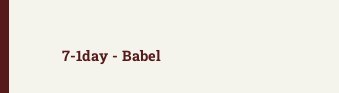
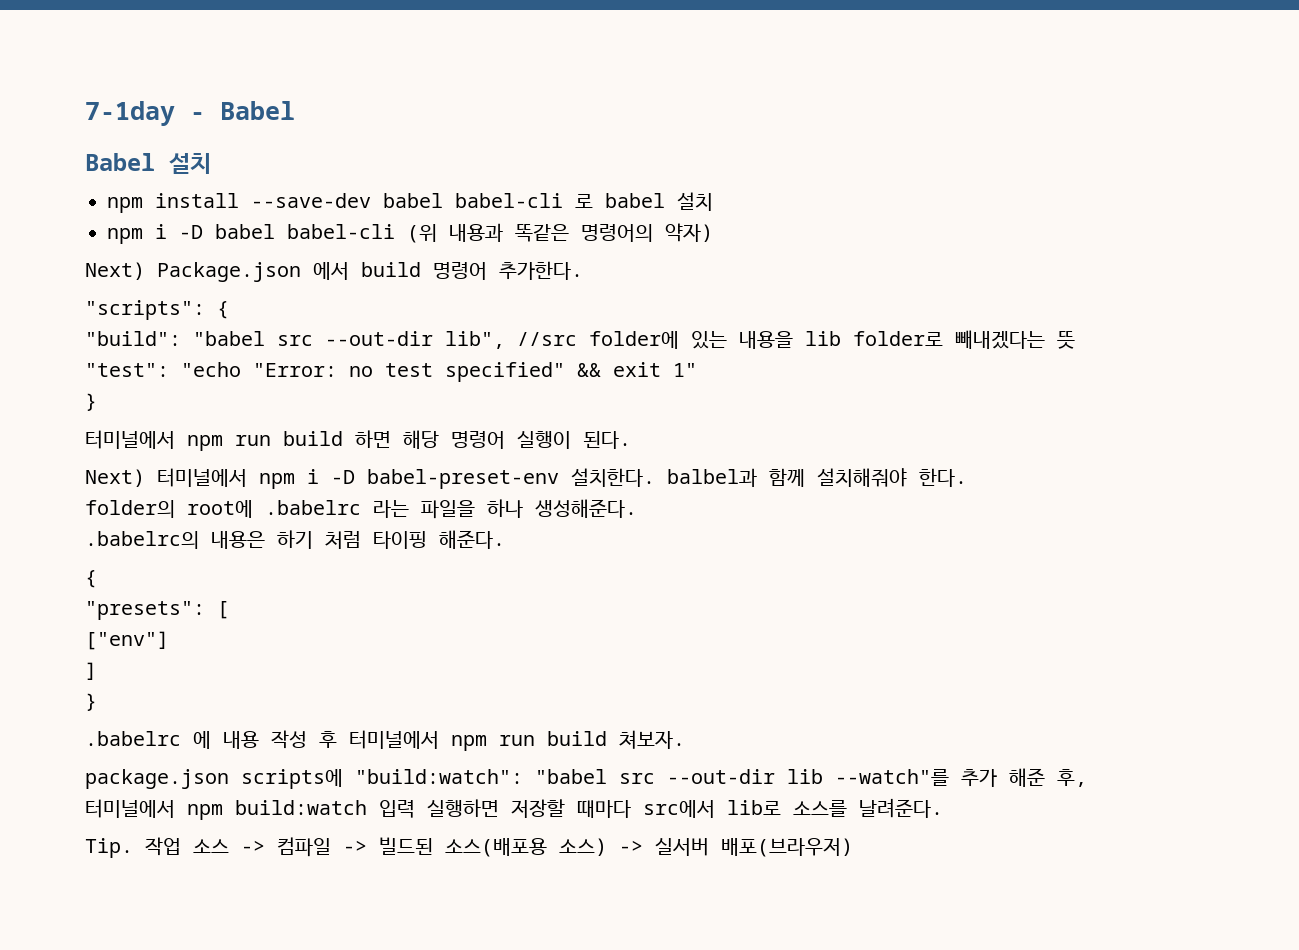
+ Babel 설치
+ npm install --save-dev babel babel-cli 로 babel 설치
+ npm i -D babel babel-cli (위 내용과 똑같은 명령어의 약자)
+ Next) Package.json 에서 build 명령어 추가한다.
+ "scripts": {
+ "build": "babel src --out-dir lib", //src folder에 있는 내용을 lib folder로 빼내겠다는 뜻
+ "test": "echo "Error: no test specified" && exit 1"
+ }
+ 터미널에서 npm run build 하면 해당 명령어 실행이 된다.
+ Next) 터미널에서 npm i -D babel-preset-env 설치한다. balbel과 함께 설치해줘야 한다.
+ folder의 root에 .babelrc 라는 파일을 하나 생성해준다.
+ .babelrc의 내용은 하기 처럼 타이핑 해준다.
+ {
+ "presets": [
+ ["env"]
+ ]
+ }
+ .babelrc 에 내용 작성 후 터미널에서 npm run build 쳐보자.
+ package.json scripts에 "build:watch": "babel src --out-dir lib --watch"를 추가 해준 후,
+ 터미널에서 npm build:watch 입력 실행하면 저장할 때마다 src에서 lib로 소스를 날려준다.
+ Tip. 작업 소스 -> 컴파일 -> 빌드된 소스(배포용 소스) -> 실서버 배포(브라우저)

